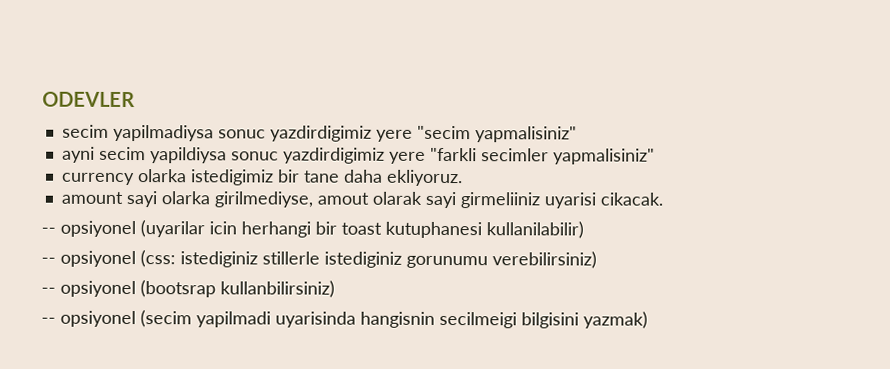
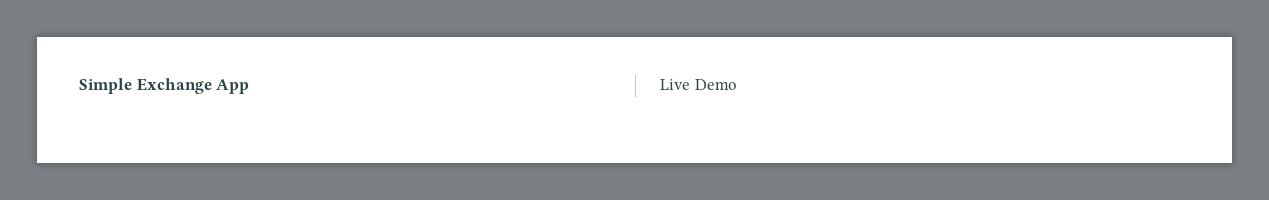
- ODEVLER
- secim yapilmadiysa sonuc yazdirdigimiz yere "secim yapmalisiniz"
- ayni secim yapildiysa sonuc yazdirdigimiz yere "farkli secimler yapmalisiniz"
- currency olarka istedigimiz bir tane daha ekliyoruz.
- amount sayi olarka girilmediyse, amout olarak sayi girmeliiniz uyarisi cikacak.
- -- opsiyonel (uyarilar icin herhangi bir toast kutuphanesi kullanilabilir)
- -- opsiyonel (css: istediginiz stillerle istediginiz gorunumu verebilirsiniz)
- -- opsiyonel (bootsrap kullanbilirsiniz)
- -- opsiyonel (secim yapilmadi uyarisinda hangisnin secilmeigi bilgisini yazmak)
+ Simple Exchange App
+ Live Demo

